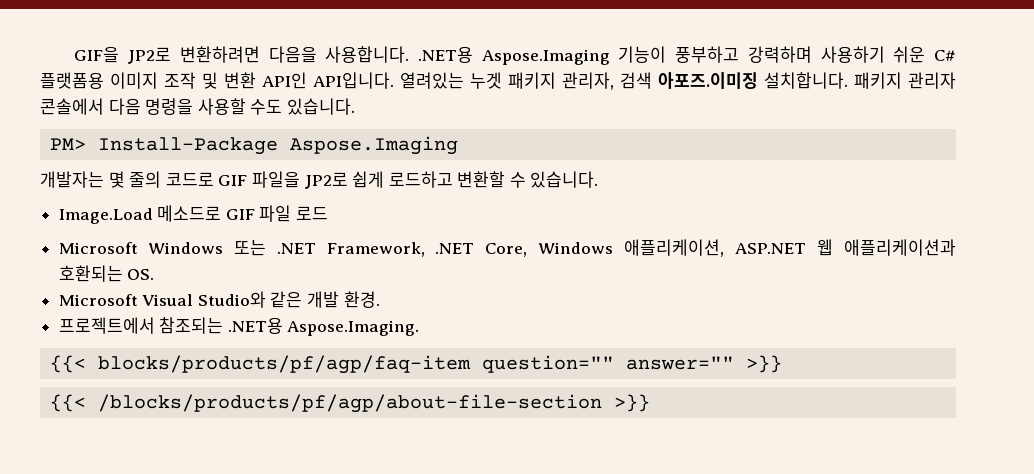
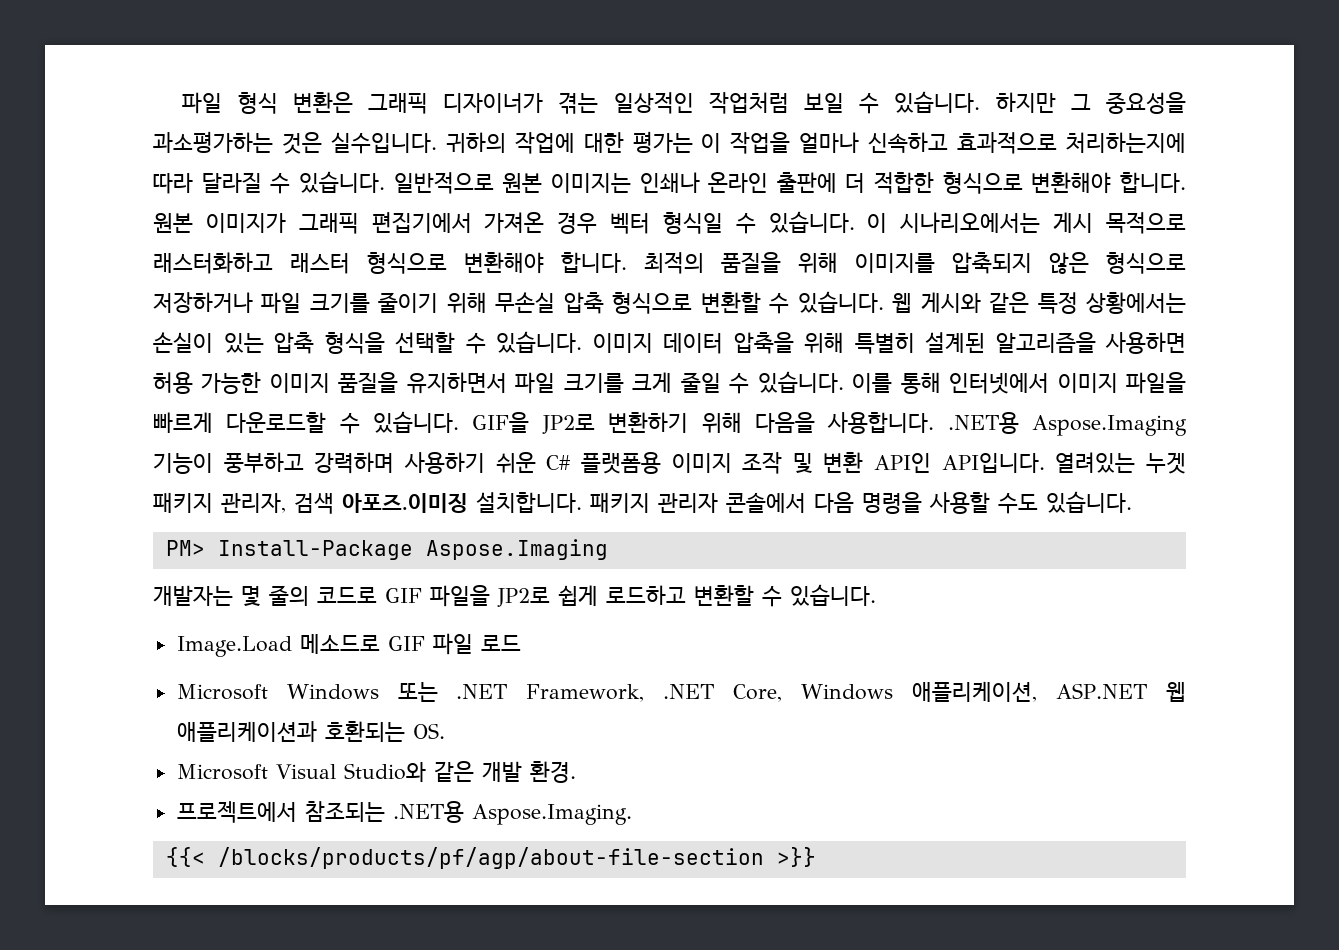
- GIF을 JP2로 변환하려면 다음을 사용합니다. .NET용 Aspose.Imaging 기능이 풍부하고 강력하며 사용하기 쉬운 C# 플랫폼용 이미지 조작 및 변환 API인 API입니다.
+ 파일 형식 변환은 그래픽 디자이너가 겪는 일상적인 작업처럼 보일 수 있습니다. 하지만 그 중요성을 과소평가하는 것은 실수입니다. 귀하의 작업에 대한 평가는 이 작업을 얼마나 신속하고 효과적으로 처리하는지에 따라 달라질 수 있습니다. 일반적으로 원본 이미지는 인쇄나 온라인 출판에 더 적합한 형식으로 변환해야 합니다. 원본 이미지가 그래픽 편집기에서 가져온 경우 벡터 형식일 수 있습니다. 이 시나리오에서는 게시 목적으로 래스터화하고 래스터 형식으로 변환해야 합니다. 최적의 품질을 위해 이미지를 압축되지 않은 형식으로 저장하거나 파일 크기를 줄이기 위해 무손실 압축 형식으로 변환할 수 있습니다. 웹 게시와 같은 특정 상황에서는 손실이 있는 압축 형식을 선택할 수 있습니다. 이미지 데이터 압축을 위해 특별히 설계된 알고리즘을 사용하면 허용 가능한 이미지 품질을 유지하면서 파일 크기를 크게 줄일 수 있습니다. 이를 통해 인터넷에서 이미지 파일을 빠르게 다운로드할 수 있습니다. GIF을 JP2로 변환하기 위해 다음을 사용합니다. .NET용 Aspose.Imaging 기능이 풍부하고 강력하며 사용하기 쉬운 C# 플랫폼용 이미지 조작 및 변환 API인 API입니다.
- {{< blocks/products/pf/agp/faq-item question="" answer="" >}}

